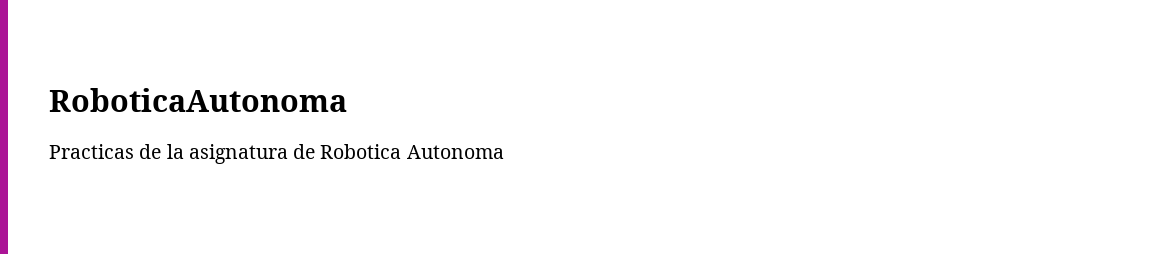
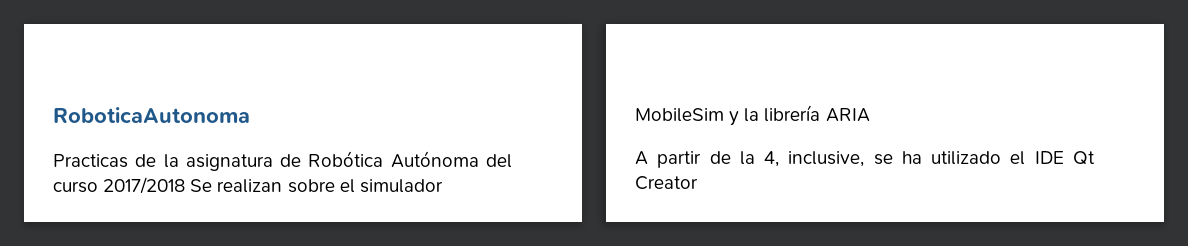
- Practicas de la asignatura de Robotica Autonoma
+ Practicas de la asignatura de Robótica Autónoma del curso 2017/2018 Se realizan sobre el simulador MobileSim y la librería ARIA
+ A partir de la 4, inclusive, se ha utilizado el IDE Qt Creator

